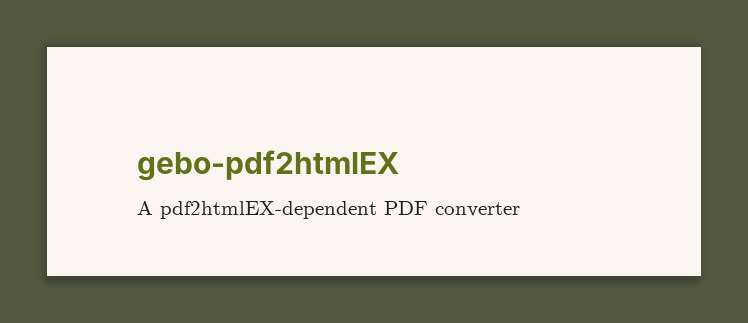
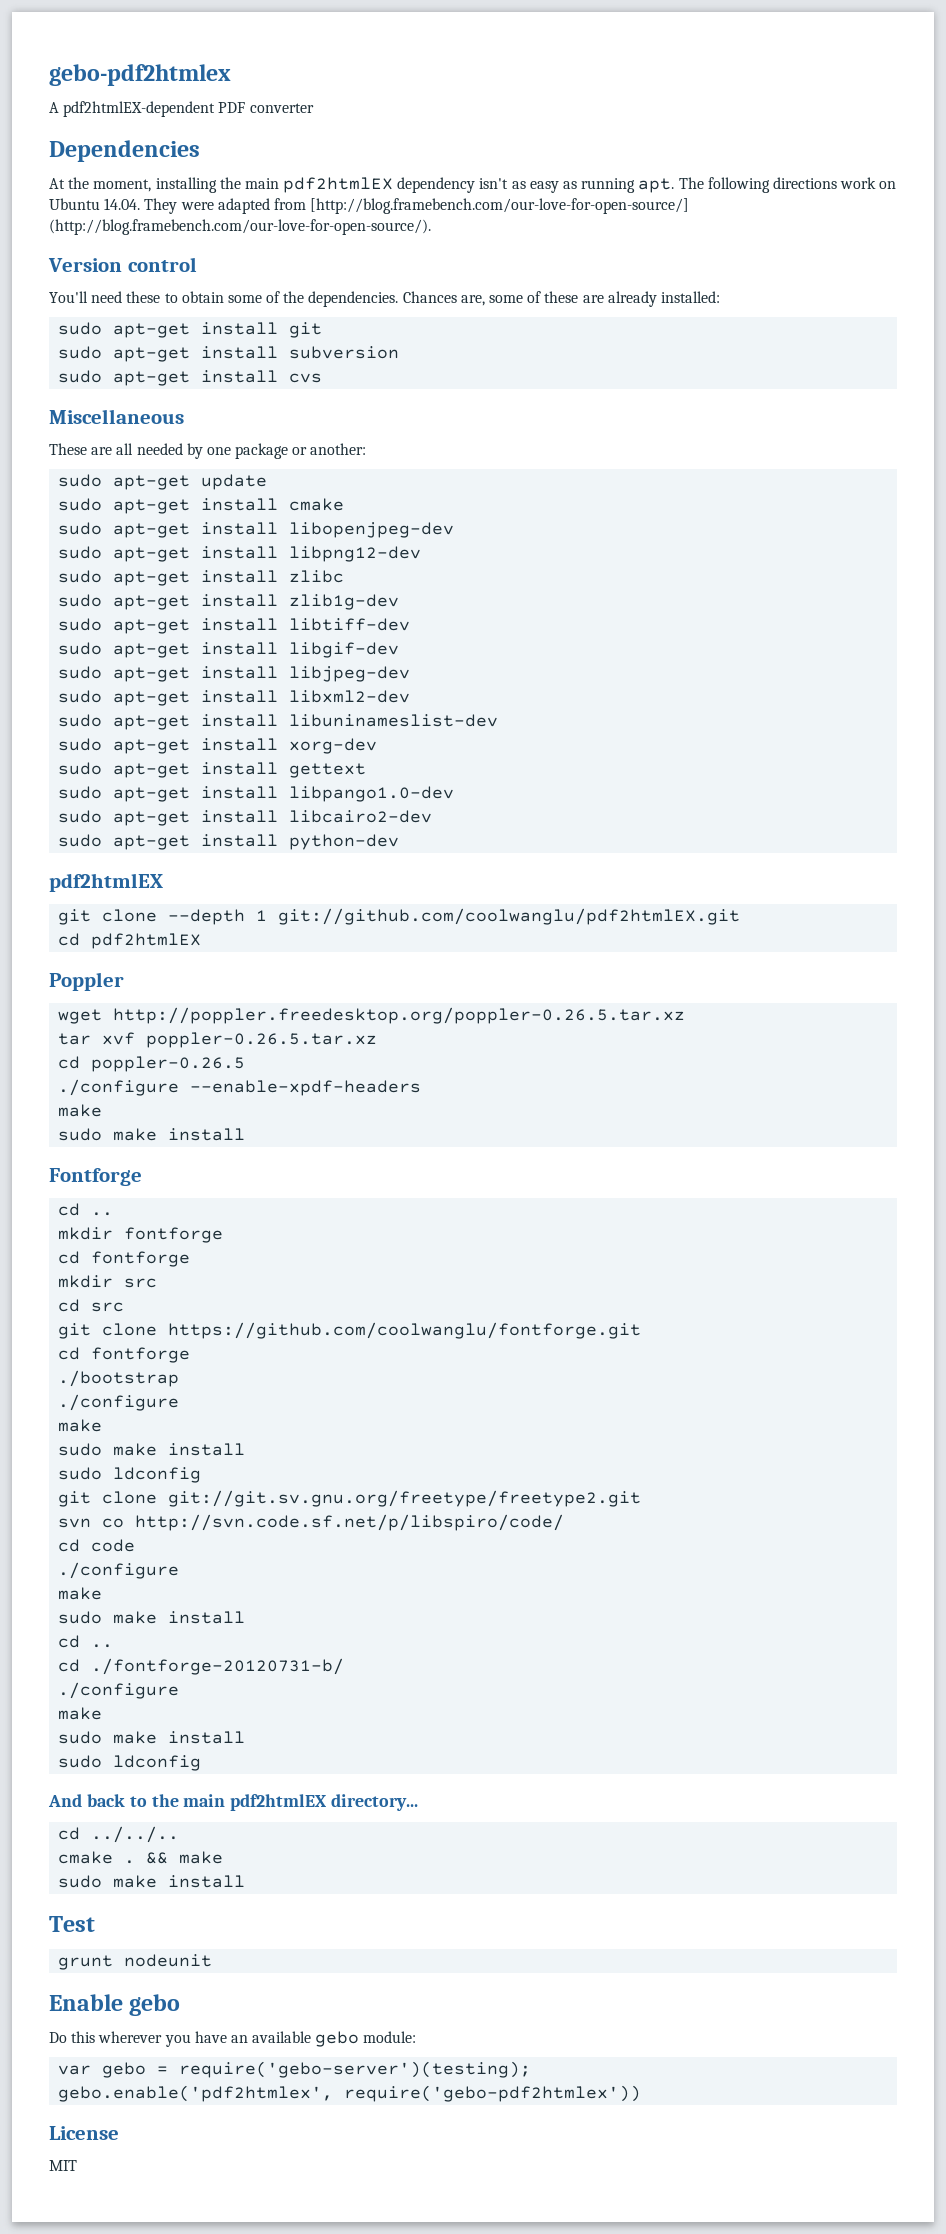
- gebo-pdf2htmlEX
+ gebo-pdf2htmlex
+ Dependencies
+ At the moment, installing the main pdf2htmlEX dependency isn't as easy as running apt. The following directions work on Ubuntu 14.04. They were adapted from [http://blog.framebench.com/our-love-for-open-source/] (http://blog.framebench.com/our-love-for-open-source/).
+ Version control
+ You'll need these to obtain some of the dependencies. Chances are, some of these are already installed:
+ sudo apt-get install git
+ sudo apt-get install subversion
+ sudo apt-get install cvs
+ Miscellaneous
+ These are all needed by one package or another:
+ sudo apt-get update
+ sudo apt-get install cmake
+ sudo apt-get install libopenjpeg-dev
+ sudo apt-get install libpng12-dev
+ sudo apt-get install zlibc
+ sudo apt-get install zlib1g-dev
+ sudo apt-get install libtiff-dev
+ sudo apt-get install libgif-dev
+ sudo apt-get install libjpeg-dev
+ sudo apt-get install libxml2-dev
+ sudo apt-get install libuninameslist-dev
+ sudo apt-get install xorg-dev
+ sudo apt-get install gettext
+ sudo apt-get install libpango1.0-dev
+ sudo apt-get install libcairo2-dev
+ sudo apt-get install python-dev
+ pdf2htmlEX
+ git clone --depth 1 git://github.com/coolwanglu/pdf2htmlEX.git
+ cd pdf2htmlEX
+ Poppler
+ wget http://poppler.freedesktop.org/poppler-0.26.5.tar.xz
+ tar xvf poppler-0.26.5.tar.xz
+ cd poppler-0.26.5
+ ./configure --enable-xpdf-headers
+ make
+ sudo make install
+ Fontforge
+ cd ..
+ mkdir fontforge
+ cd fontforge
+ mkdir src
+ cd src
+ git clone https://github.com/coolwanglu/fontforge.git
+ cd fontforge
+ ./bootstrap
+ ./configure
+ make
+ sudo make install
+ sudo ldconfig
+ git clone git://git.sv.gnu.org/freetype/freetype2.git
+ svn co http://svn.code.sf.net/p/libspiro/code/
+ cd code
+ ./configure
+ make
+ sudo make install
+ cd ..
+ cd ./fontforge-20120731-b/
+ ./configure
+ make
+ sudo make install
+ sudo ldconfig
+ And back to the main pdf2htmlEX directory...
+ cd ../../..
+ cmake . && make
+ sudo make install
+ Test
+ grunt nodeunit
+ Enable gebo
+ Do this wherever you have an available gebo module:
+ var gebo = require('gebo-server')(testing);
+ gebo.enable('pdf2htmlex', require('gebo-pdf2htmlex'))
+ License
+ MIT

